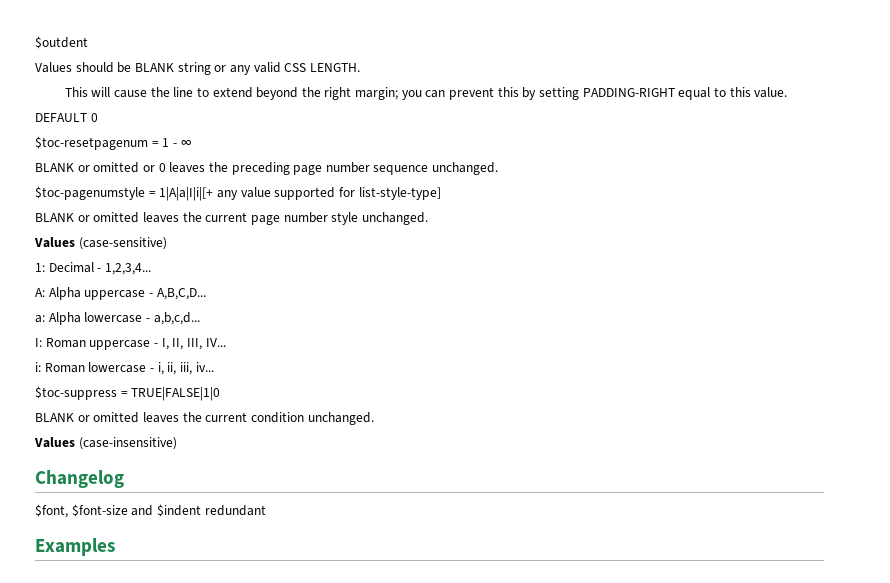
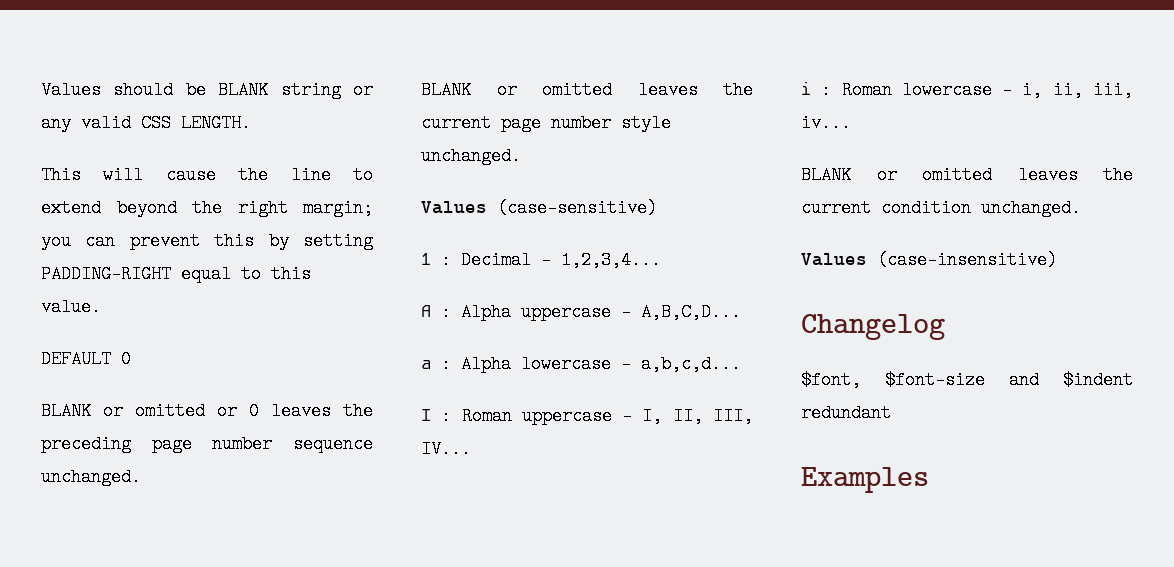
- $outdent
- $toc-resetpagenum = 1 - ∞
- $toc-pagenumstyle = 1|A|a|I|i|[+ any value supported for list-style-type]
- 1: Decimal - 1,2,3,4...
+ 1 : Decimal - 1,2,3,4...
- A: Alpha uppercase - A,B,C,D...
+ A : Alpha uppercase - A,B,C,D...
- a: Alpha lowercase - a,b,c,d...
+ a : Alpha lowercase - a,b,c,d...
- I: Roman uppercase - I, II, III, IV...
+ I : Roman uppercase - I, II, III, IV...
- i: Roman lowercase - i, ii, iii, iv...
+ i : Roman lowercase - i, ii, iii, iv...
- $toc-suppress = TRUE|FALSE|1|0

